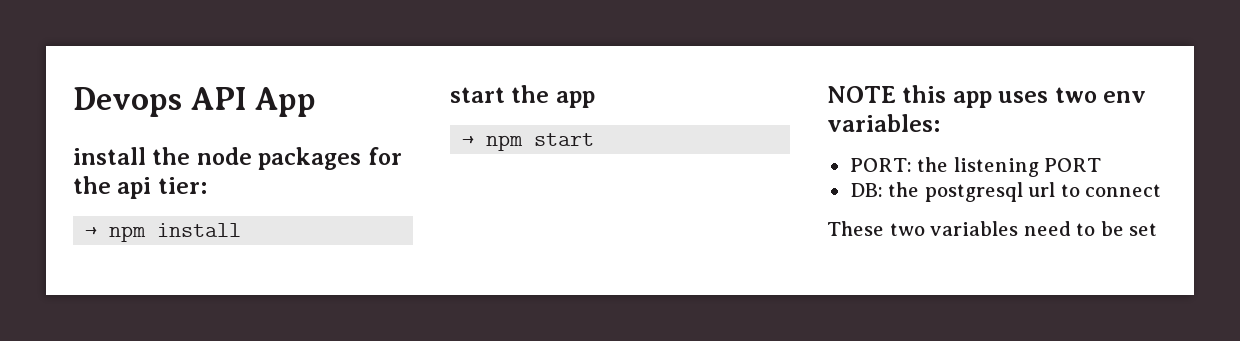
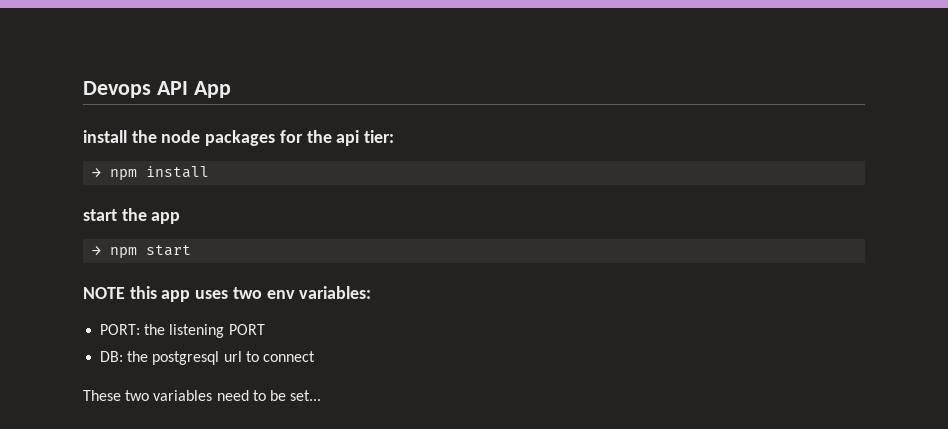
- These two variables need to be set
+ These two variables need to be set...

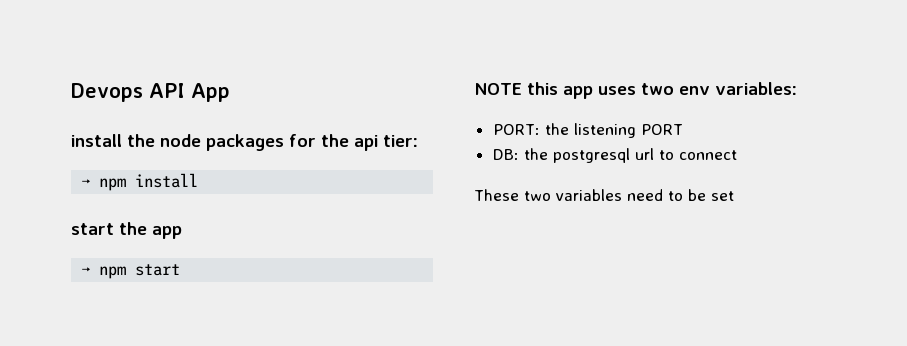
- These two variables need to be set...
+ These two variables need to be set

